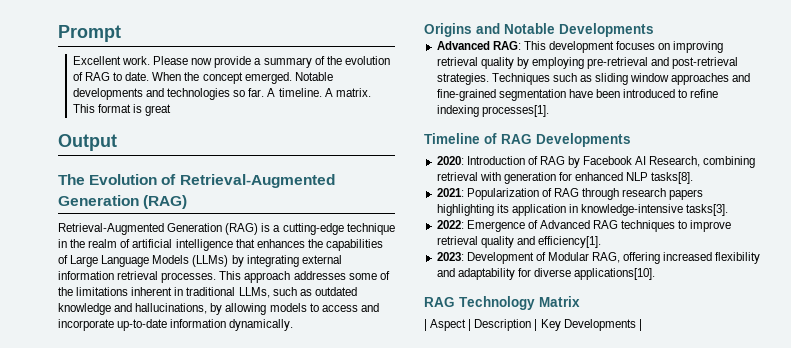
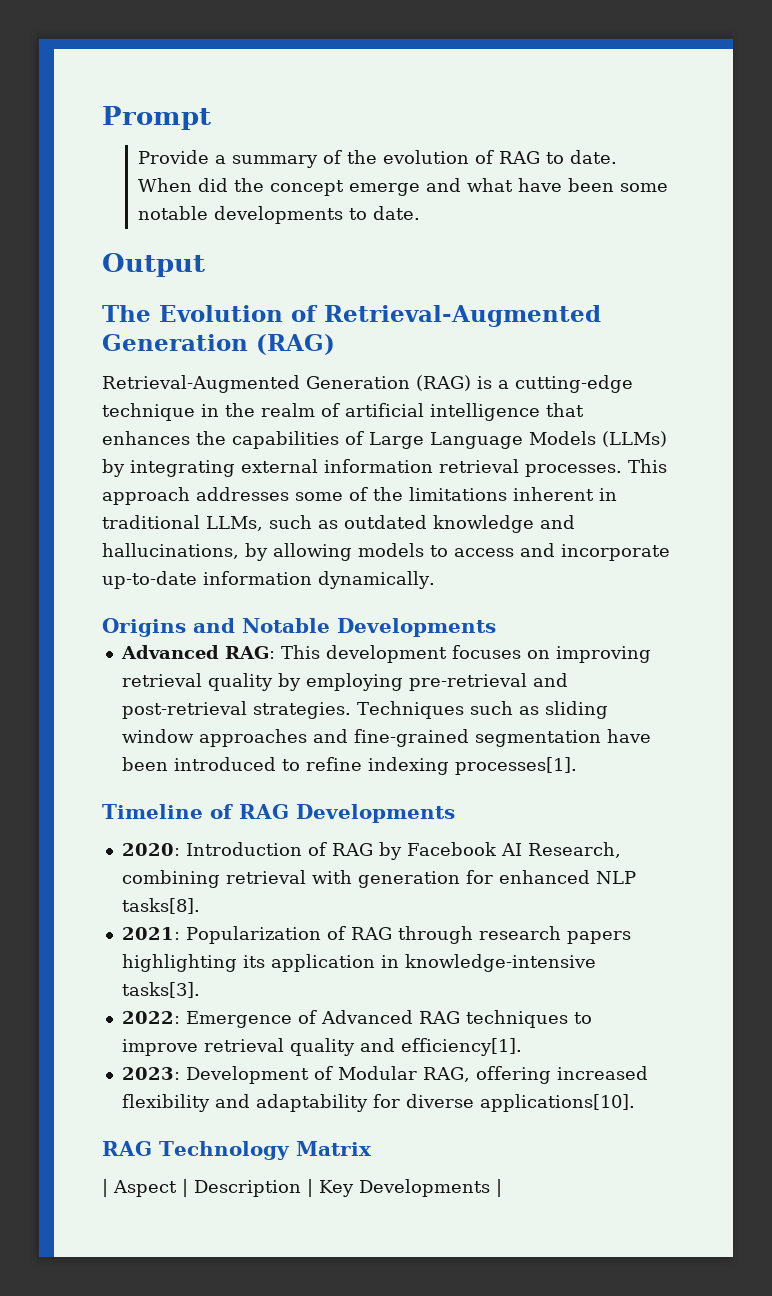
- Excellent work. Please now provide a summary of the evolution of RAG to date.
+ Provide a summary of the evolution of RAG to date.
- When the concept emerged. Notable developments and technologies so far. A timeline. A matrix. This format is great
+ When did the concept emerge and what have been some notable developments to date.

